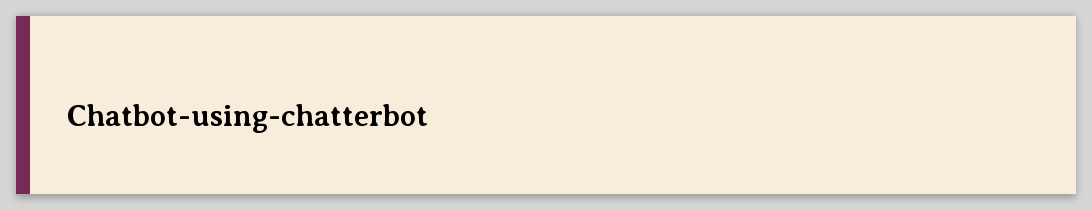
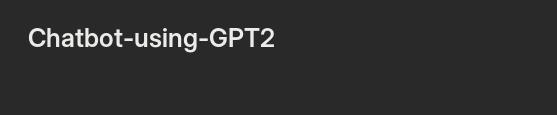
- Chatbot-using-chatterbot
+ Chatbot-using-GPT2

